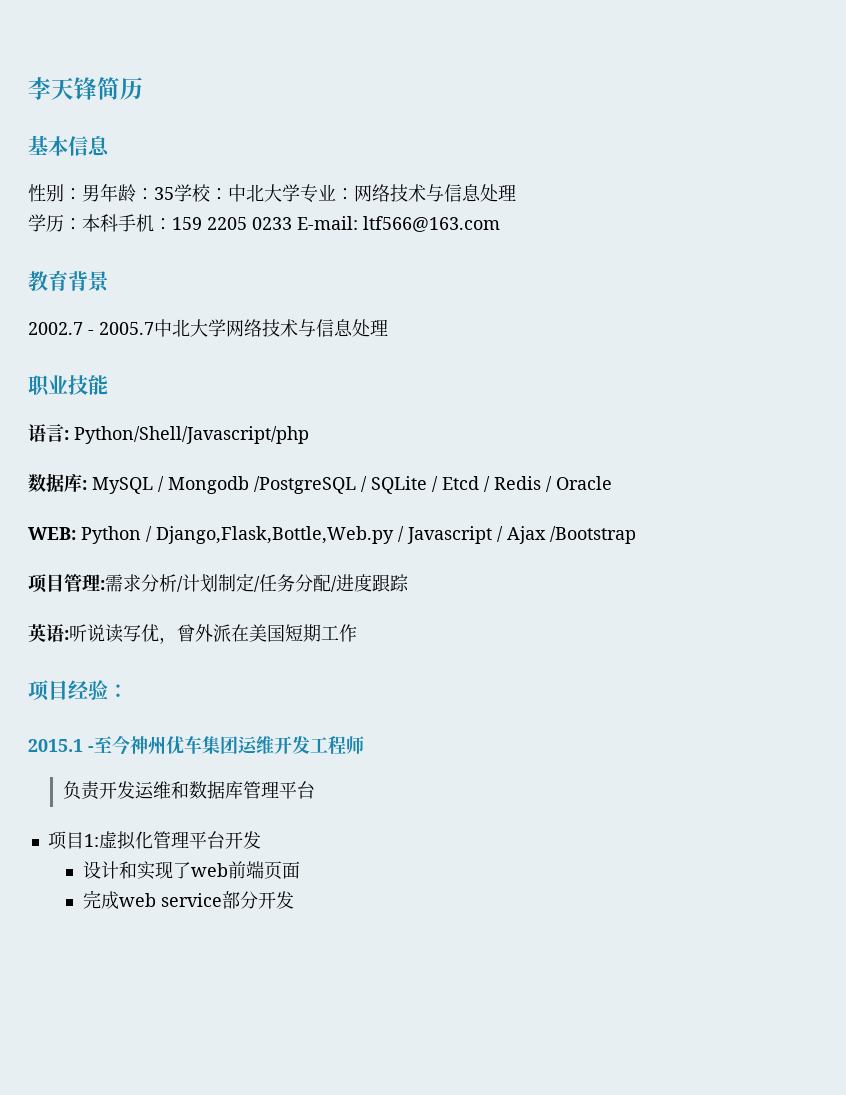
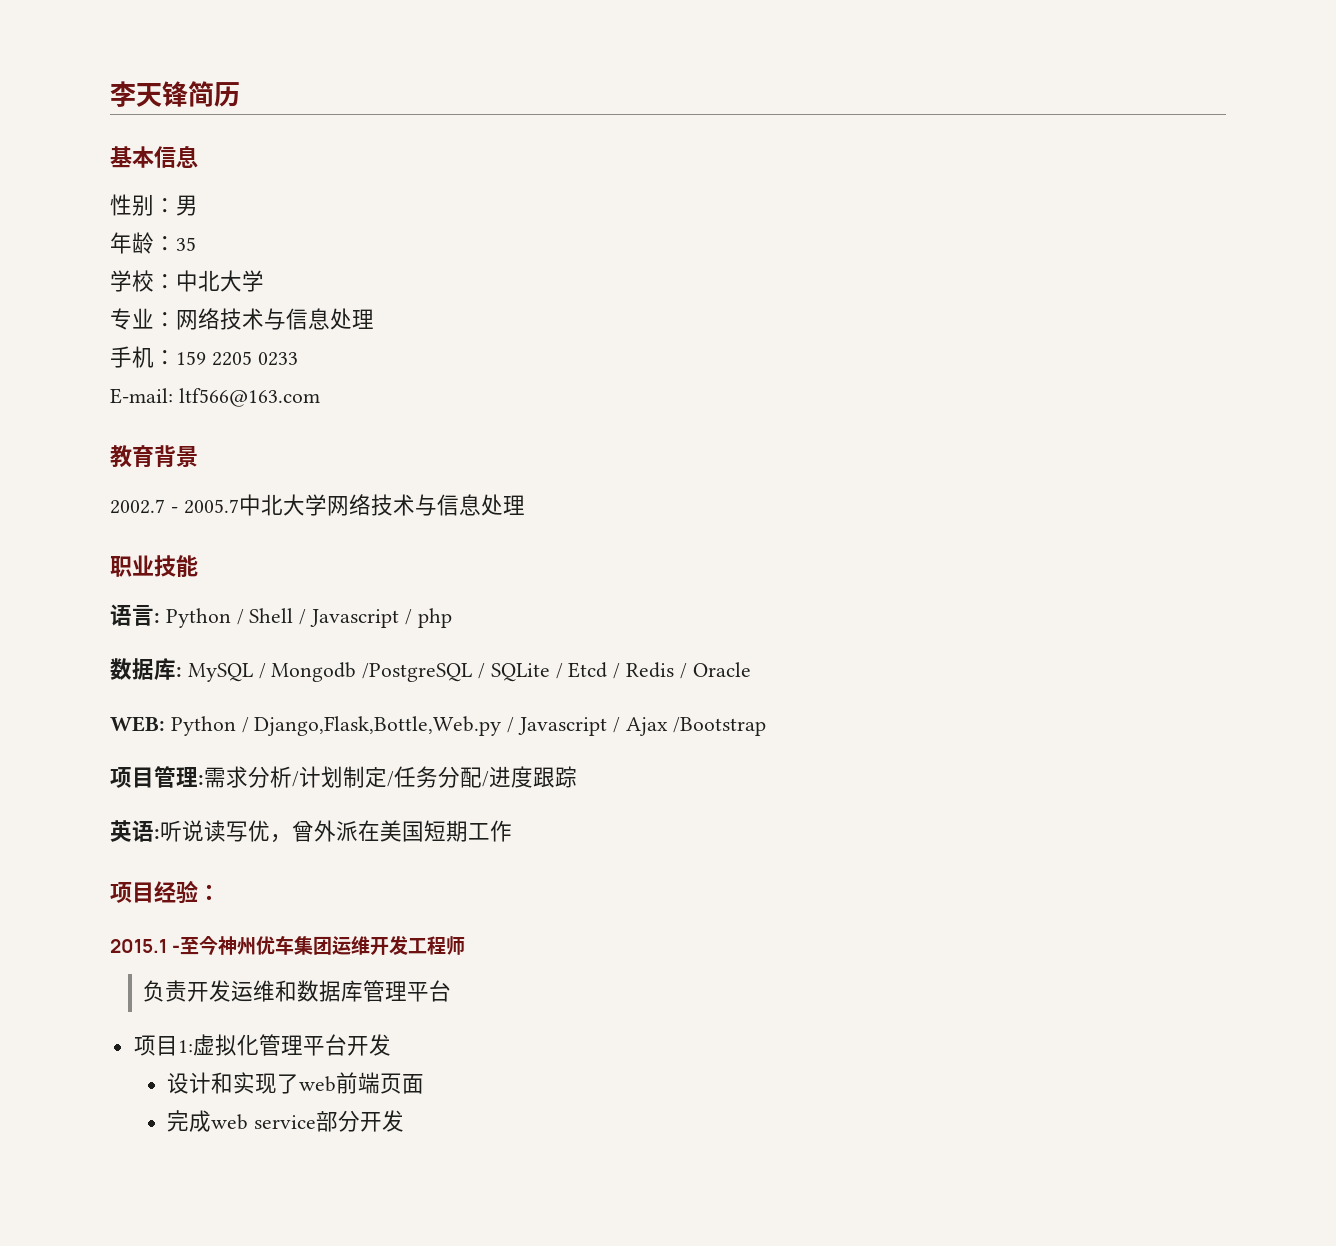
- 性别：男年龄：35学校：中北大学专业：网络技术与信息处理
+ 性别：男
+ 年龄：35
+ 学校：中北大学
+ 专业：网络技术与信息处理
- 学历：本科手机：159 2205 0233 E-mail: ltf566@163.com
+ 手机：159 2205 0233
+ E-mail: ltf566@163.com
- 语言: Python/Shell/Javascript/php
+ 语言: Python / Shell / Javascript / php

